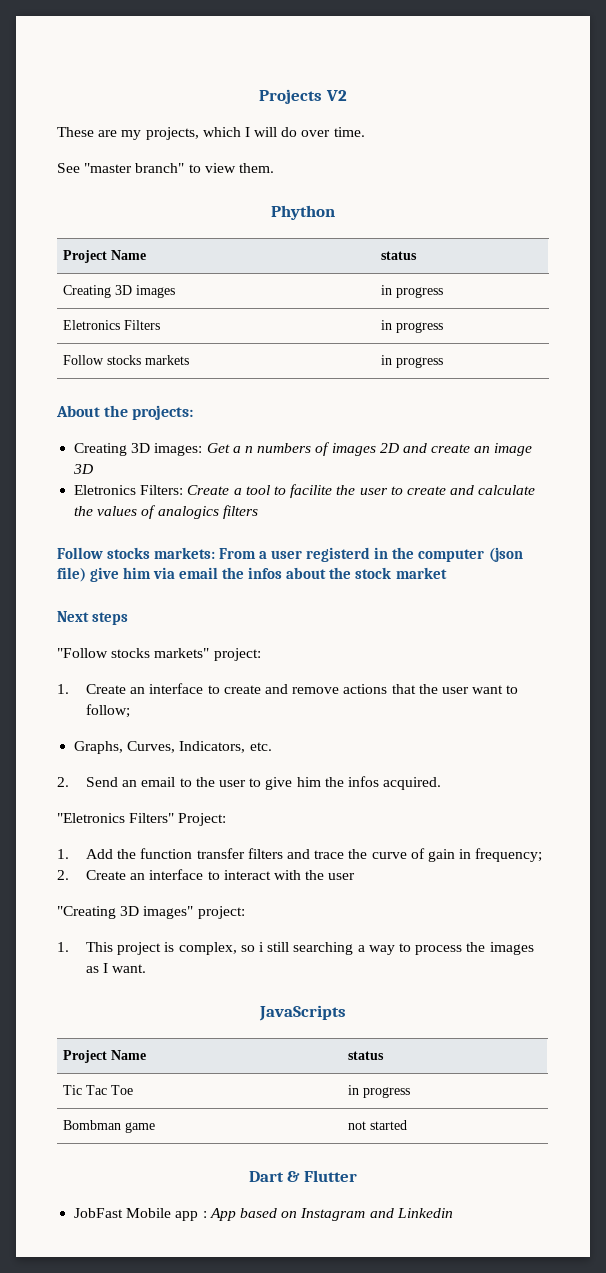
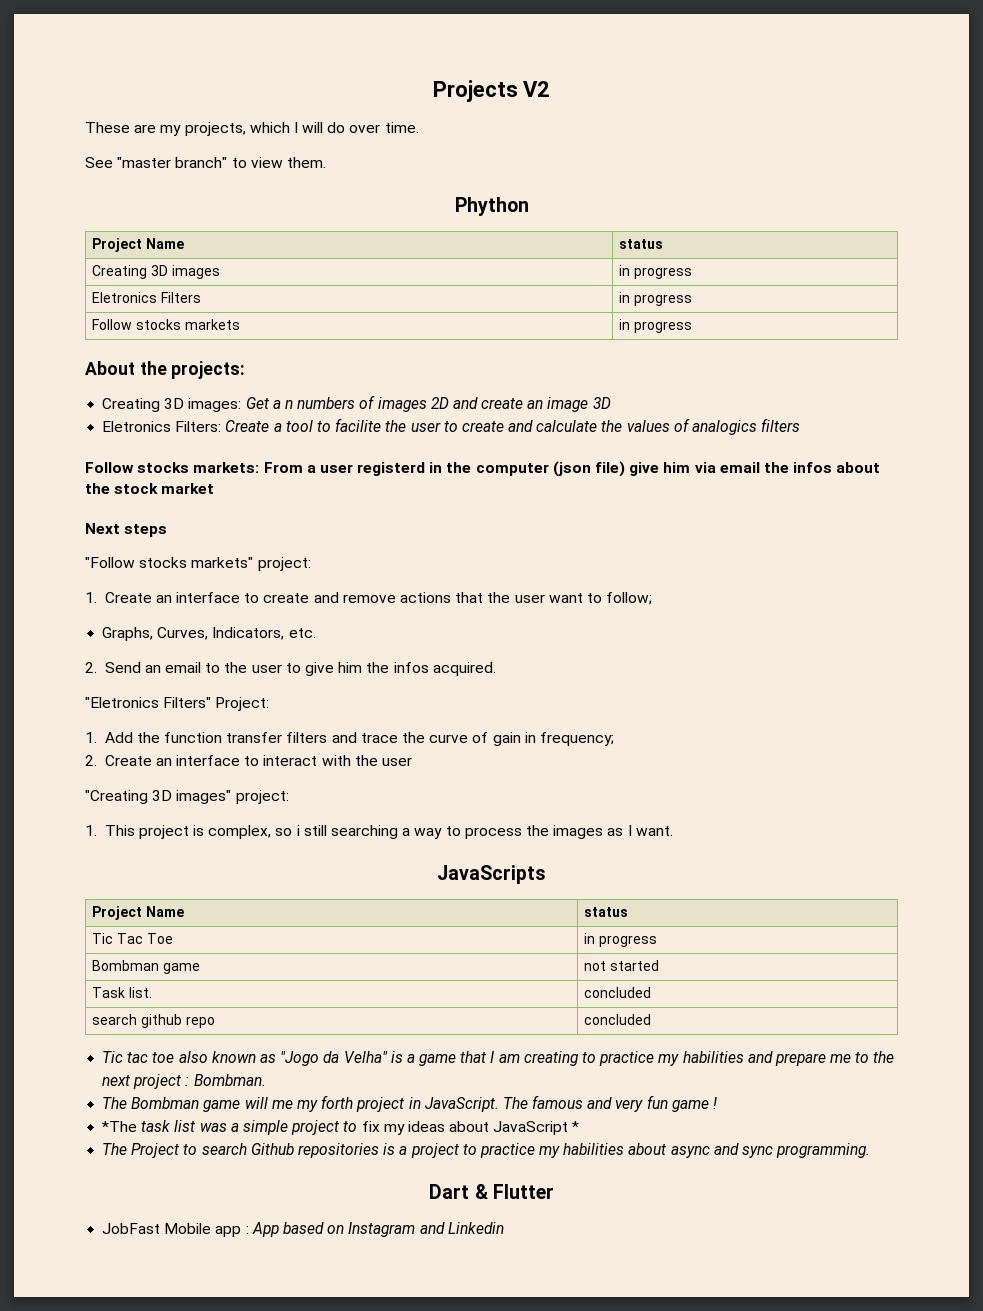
+ Task list. | concluded
+ search github repo | concluded
+ Tic tac toe also known as "Jogo da Velha" is a game that I am creating to practice my habilities and prepare me to the next project : Bombman.
+ The Bombman game will me my forth project in JavaScript. The famous and very fun game !
+ *The task list was a simple project to fix my ideas about JavaScript *
+ The Project to search Github repositories is a project to practice my habilities about async and sync programming.

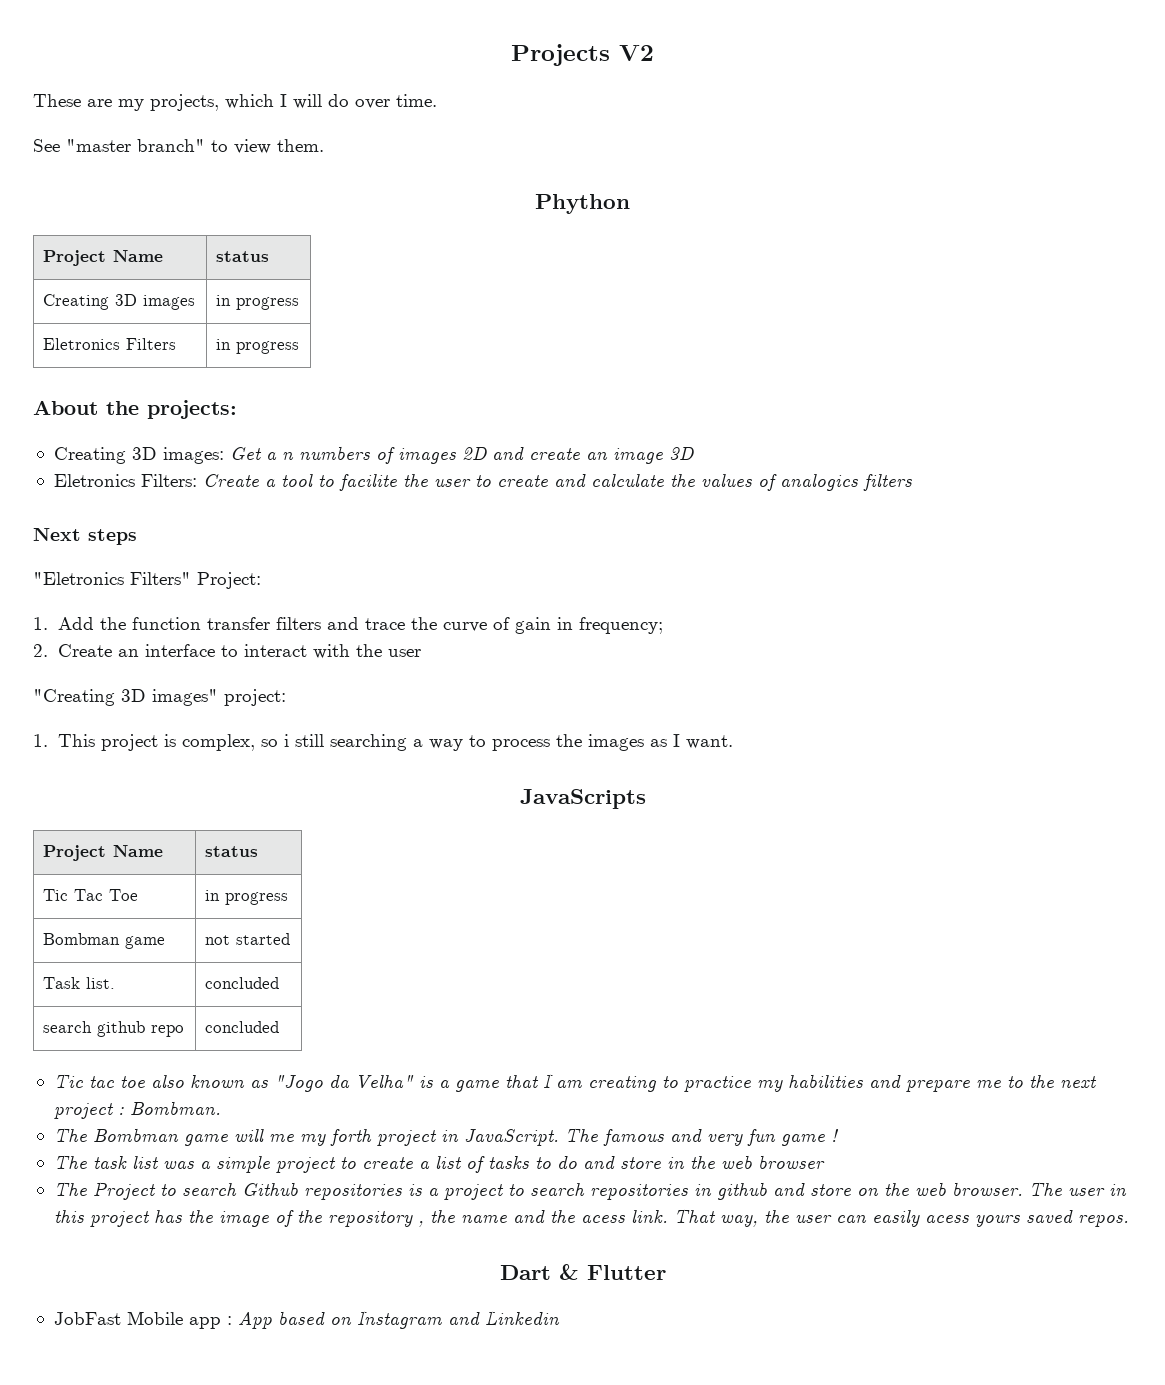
- Follow stocks markets | in progress
- Follow stocks markets: From a user registerd in the computer (json file) give him via email the infos about the stock market
  Next steps
- "Follow stocks markets" project:
- 1. Create an interface to create and remove actions that the user want to follow;
- Graphs, Curves, Indicators, etc.
- 2. Send an email to the user to give him the infos acquired.
- *The task list was a simple project to fix my ideas about JavaScript *
+ The task list was a simple project to create a list of tasks to do and store in the web browser
- The Project to search Github repositories is a project to practice my habilities about async and sync programming.
+ The Project to search Github repositories is a project to search repositories in github and store on the web browser. The user in this project has the image of the repository , the name and the acess link. That way, the user can easily acess yours saved repos.

